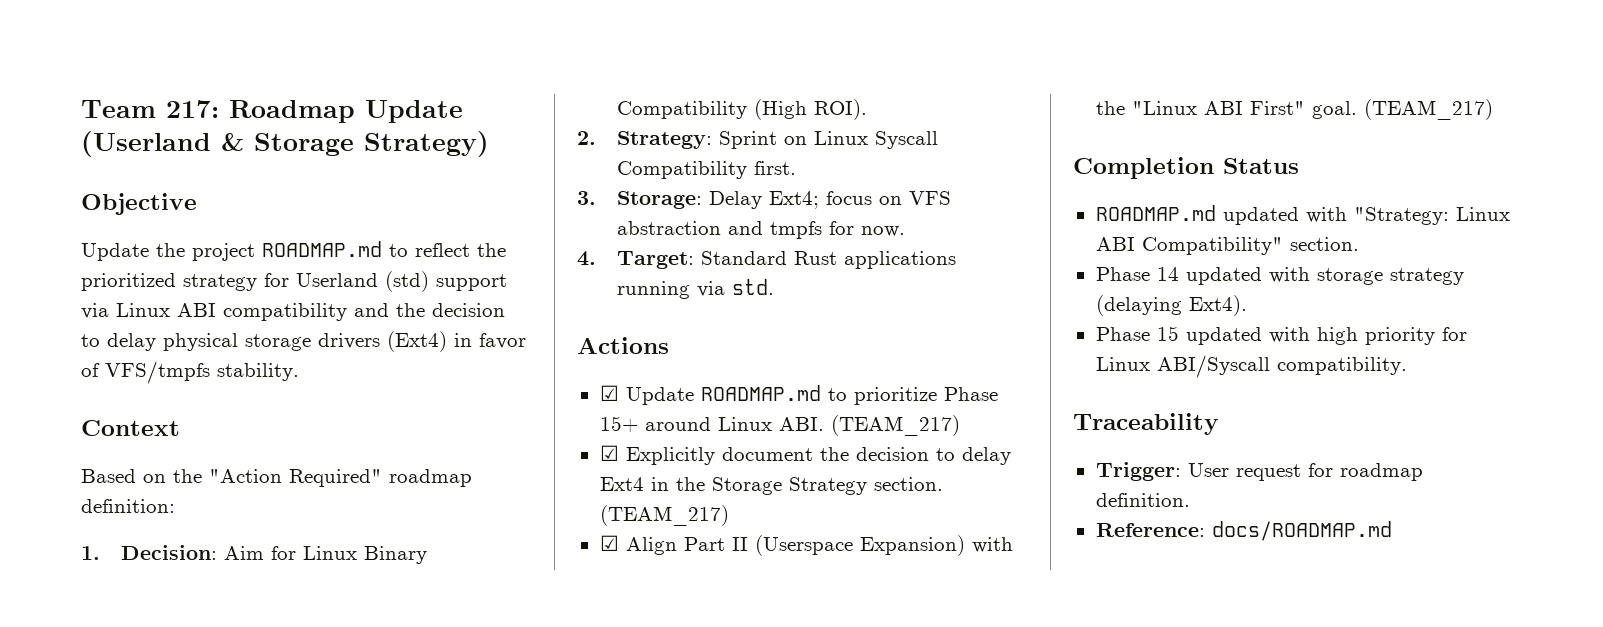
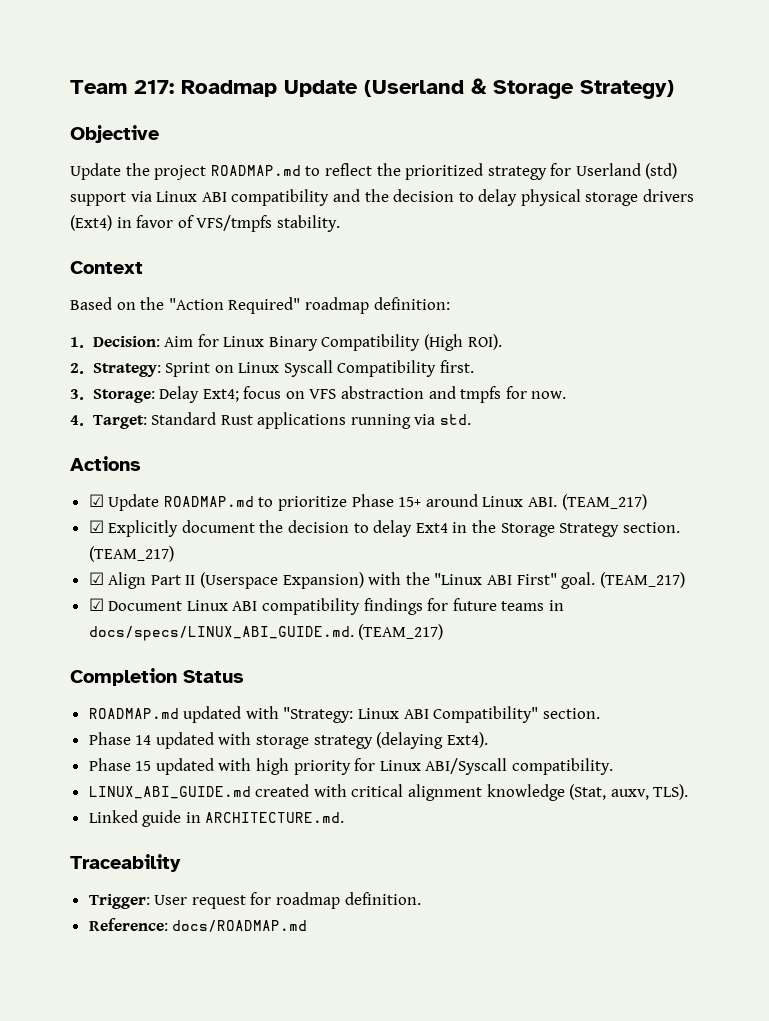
+ ☑ Document Linux ABI compatibility findings for future teams in docs/specs/LINUX_ABI_GUIDE.md. (TEAM_217)
+ LINUX_ABI_GUIDE.md created with critical alignment knowledge (Stat, auxv, TLS).
+ Linked guide in ARCHITECTURE.md.

